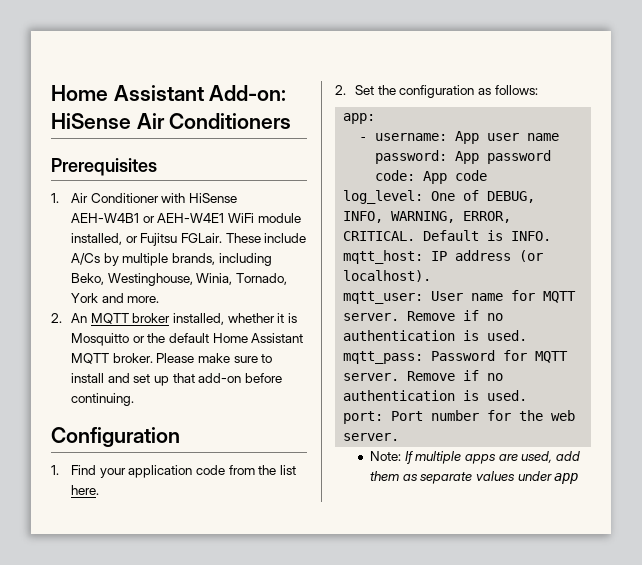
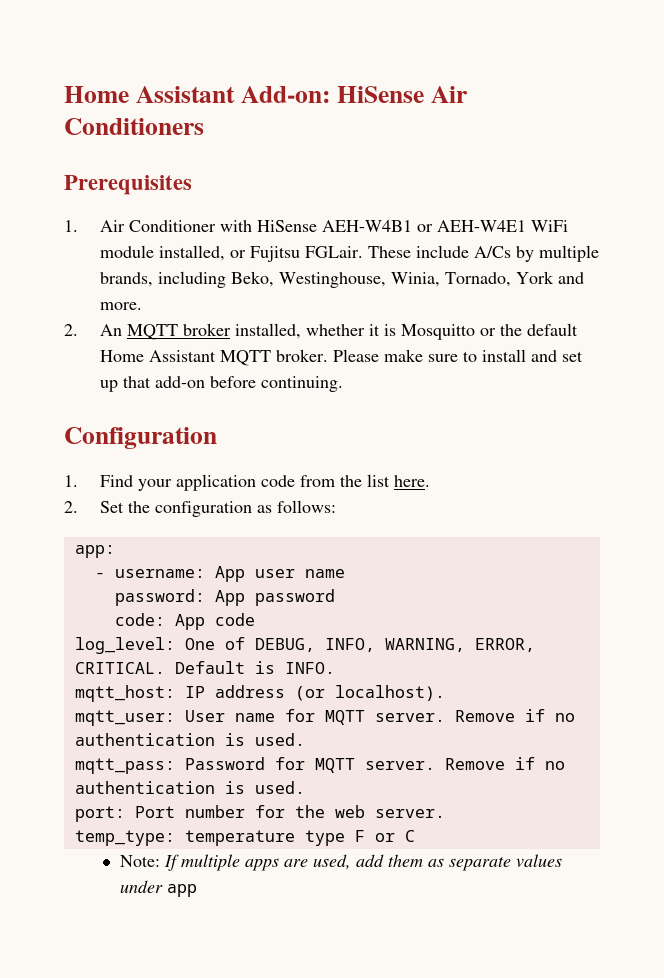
+ temp_type: temperature type F or C

